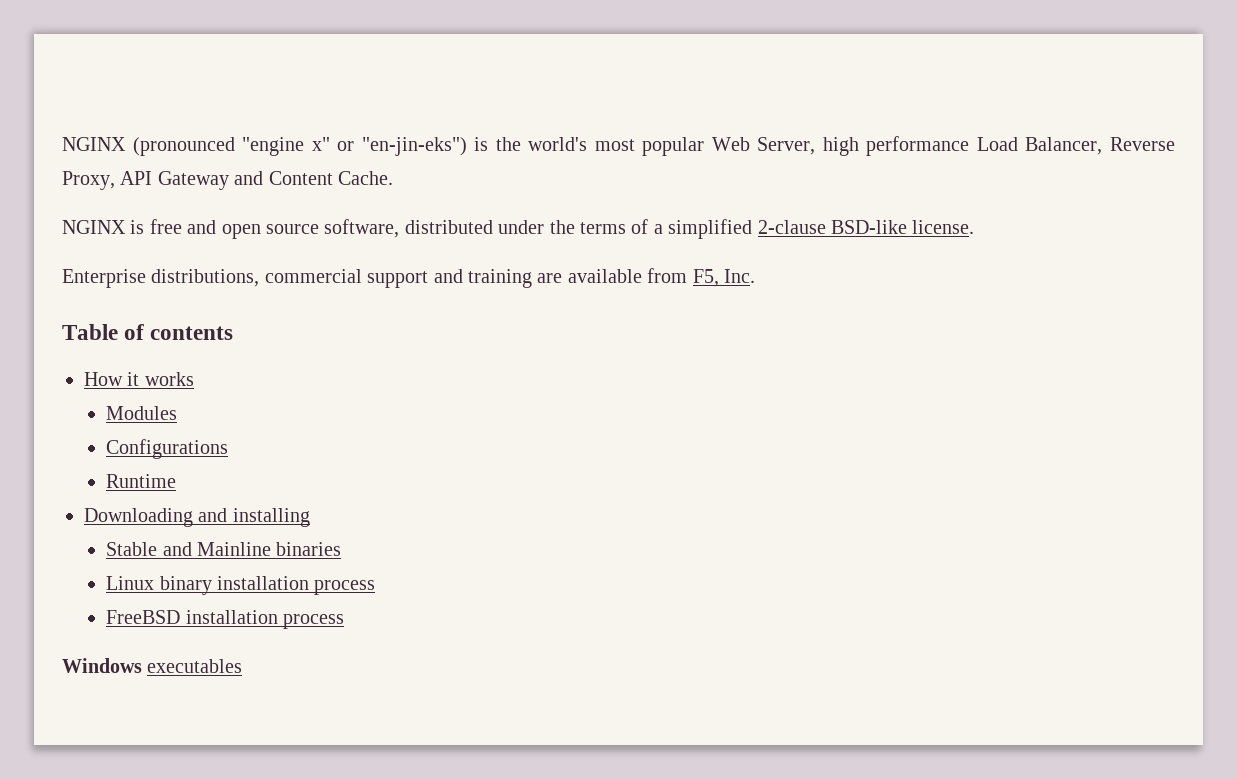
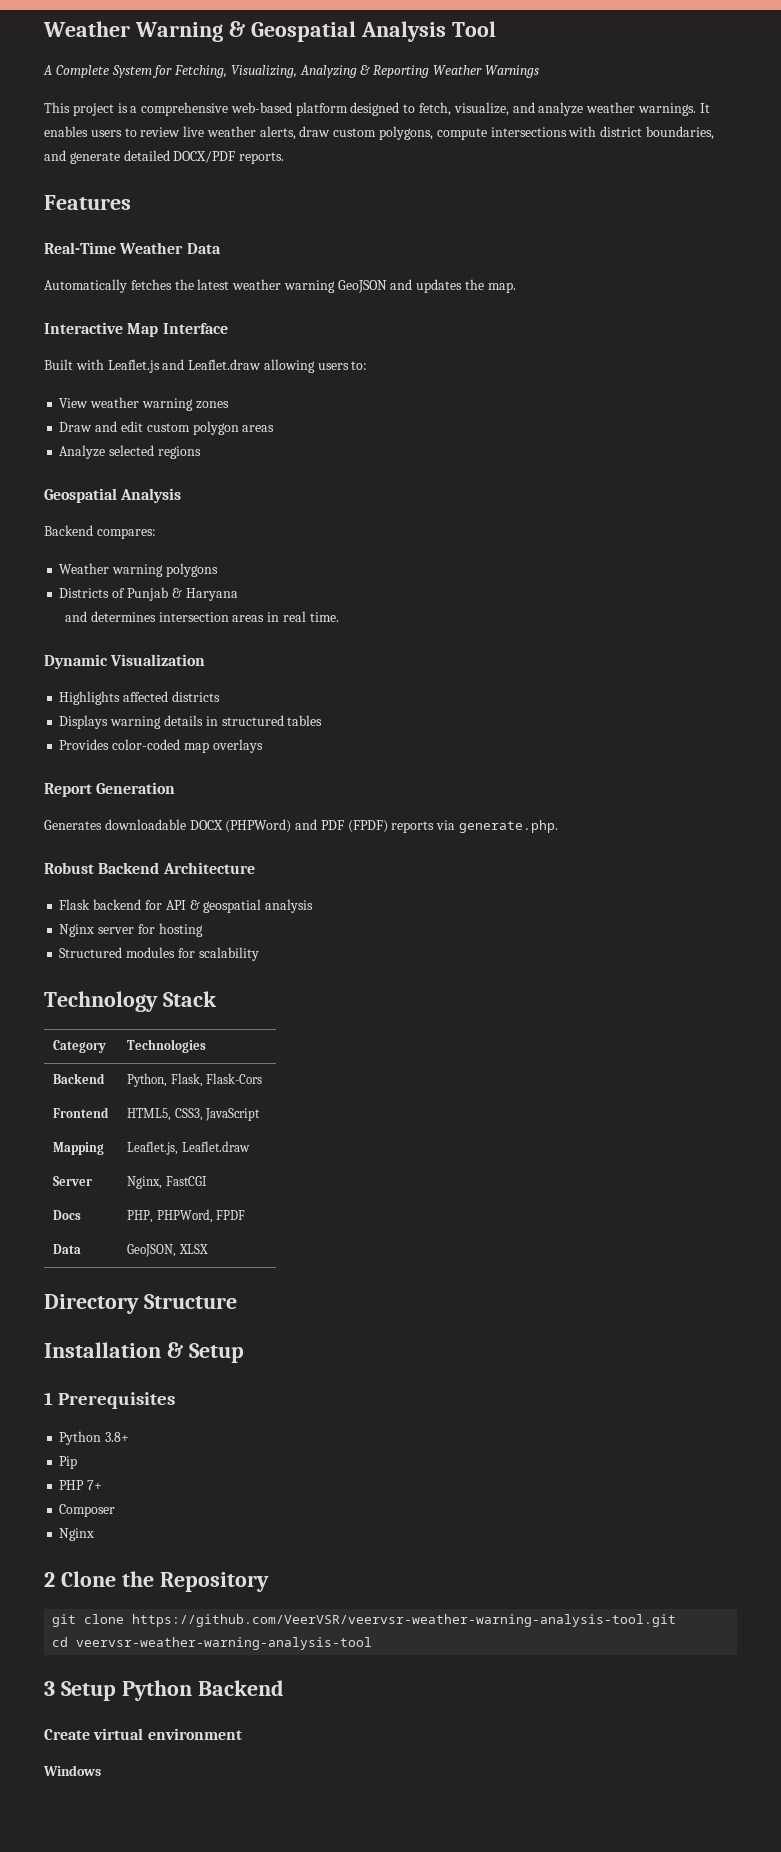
- NGINX (pronounced "engine x" or "en-jin-eks") is the world's most popular Web Server, high performance Load Balancer, Reverse Proxy, API Gateway and Content Cache.
- NGINX is free and open source software, distributed under the terms of a simplified 2-clause BSD-like license.
- Enterprise distributions, commercial support and training are available from F5, Inc.
- Table of contents
- How it works
- Modules
- Configurations
- Runtime
- Downloading and installing
- Stable and Mainline binaries
- Linux binary installation process
- FreeBSD installation process
+ Weather Warning & Geospatial Analysis Tool
+ A Complete System for Fetching, Visualizing, Analyzing & Reporting Weather Warnings
+ This project is a comprehensive web-based platform designed to fetch, visualize, and analyze weather warnings. It enables users to review live weather alerts, draw custom polygons, compute intersections with district boundaries, and generate detailed DOCX/PDF reports.
+ Features
+ Real-Time Weather Data
+ Automatically fetches the latest weather warning GeoJSON and updates the map.
+ Interactive Map Interface
+ Built with Leaflet.js and Leaflet.draw allowing users to:
+ View weather warning zones
+ Draw and edit custom polygon areas
+ Analyze selected regions
+ Geospatial Analysis
+ Backend compares:
+ Weather warning polygons
+ Districts of Punjab & Haryana
+ and determines intersection areas in real time.
+ Dynamic Visualization
+ Highlights affected districts
+ Displays warning details in structured tables
+ Provides color-coded map overlays
+ Report Generation
+ Generates downloadable DOCX (PHPWord) and PDF (FPDF) reports via generate.php.
+ Robust Backend Architecture
+ Flask backend for API & geospatial analysis
+ Nginx server for hosting
+ Structured modules for scalability
+ Technology Stack
+ Category | Technologies
+ Backend | Python, Flask, Flask-Cors
+ Frontend | HTML5, CSS3, JavaScript
+ Mapping | Leaflet.js, Leaflet.draw
+ Server | Nginx, FastCGI
+ Docs | PHP, PHPWord, FPDF
+ Data | GeoJSON, XLSX
+ Directory Structure
+ Installation & Setup
+ 1 Prerequisites
+ Python 3.8+
+ Pip
+ PHP 7+
+ Composer
+ Nginx
+ 2 Clone the Repository
+ git clone https://github.com/VeerVSR/veervsr-weather-warning-analysis-tool.git
+ cd veervsr-weather-warning-analysis-tool
+ 3 Setup Python Backend
+ Create virtual environment
- Windows executables
+ Windows

